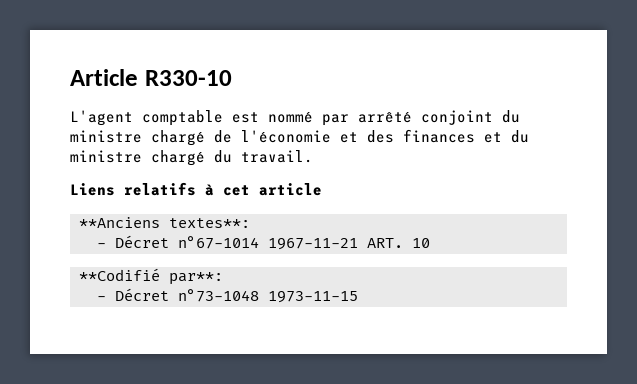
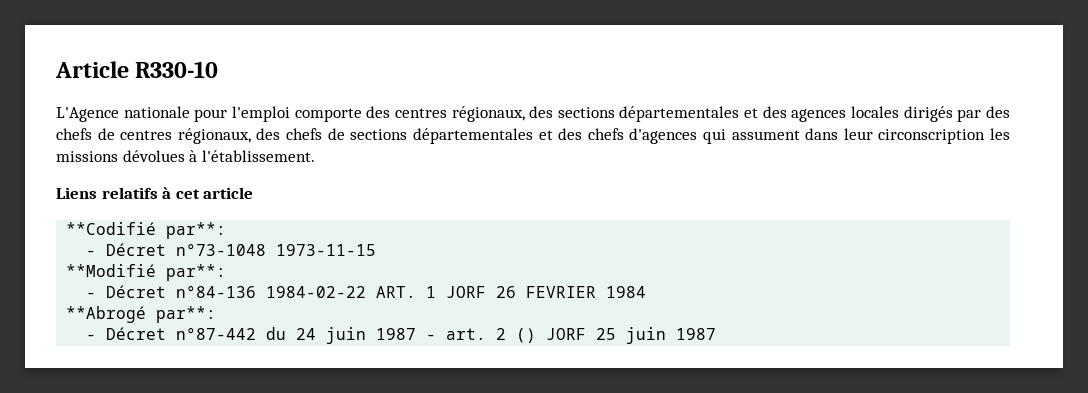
- L'agent comptable est nommé par arrêté conjoint du ministre chargé de l'économie et des finances et du ministre chargé du travail.
+ L'Agence nationale pour l'emploi comporte des centres régionaux, des sections départementales et des agences locales dirigés par des chefs de centres régionaux, des chefs de sections départementales et des chefs d'agences qui assument dans leur circonscription les missions dévolues à l'établissement.
- **Anciens textes**:
- - Décret n°67-1014 1967-11-21 ART. 10
+ **Modifié par**:
+ - Décret n°84-136 1984-02-22 ART. 1 JORF 26 FEVRIER 1984
+ **Abrogé par**:
+ - Décret n°87-442 du 24 juin 1987 - art. 2 () JORF 25 juin 1987

